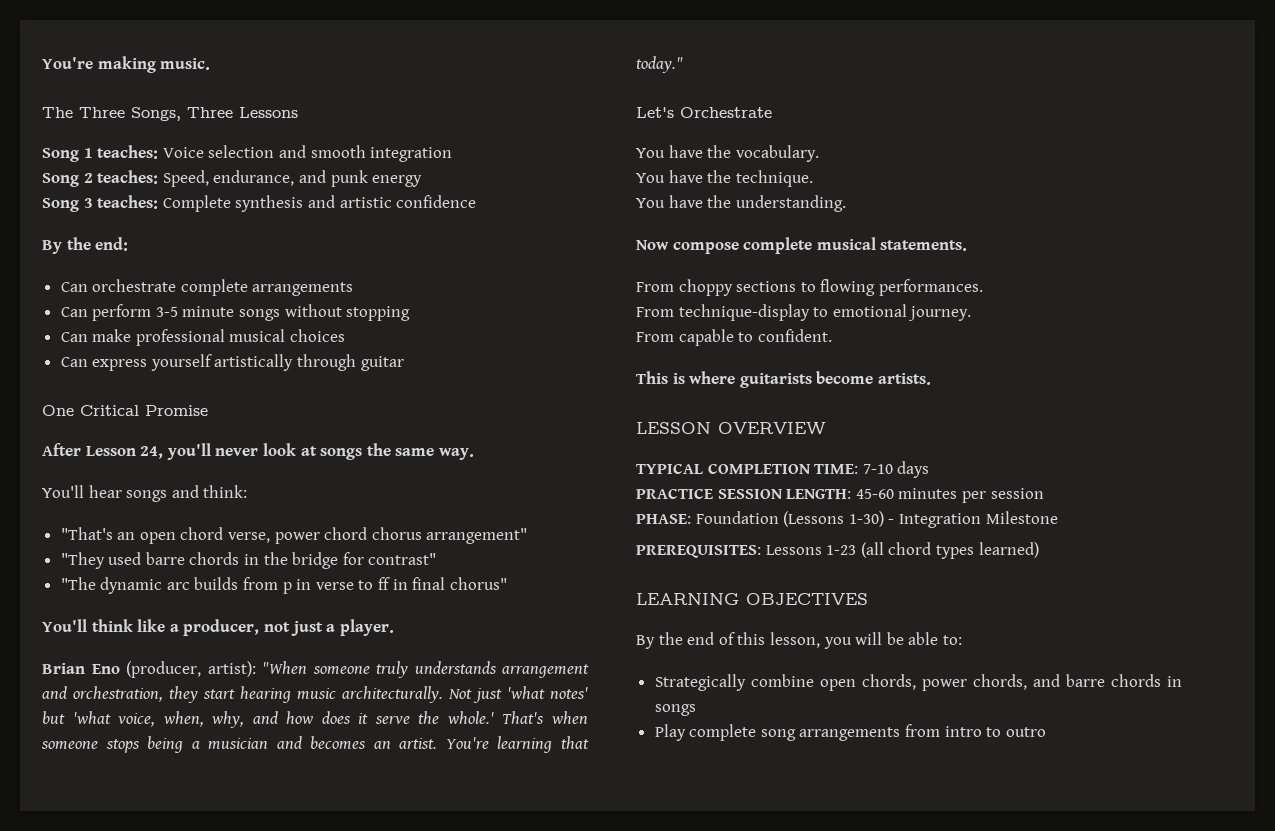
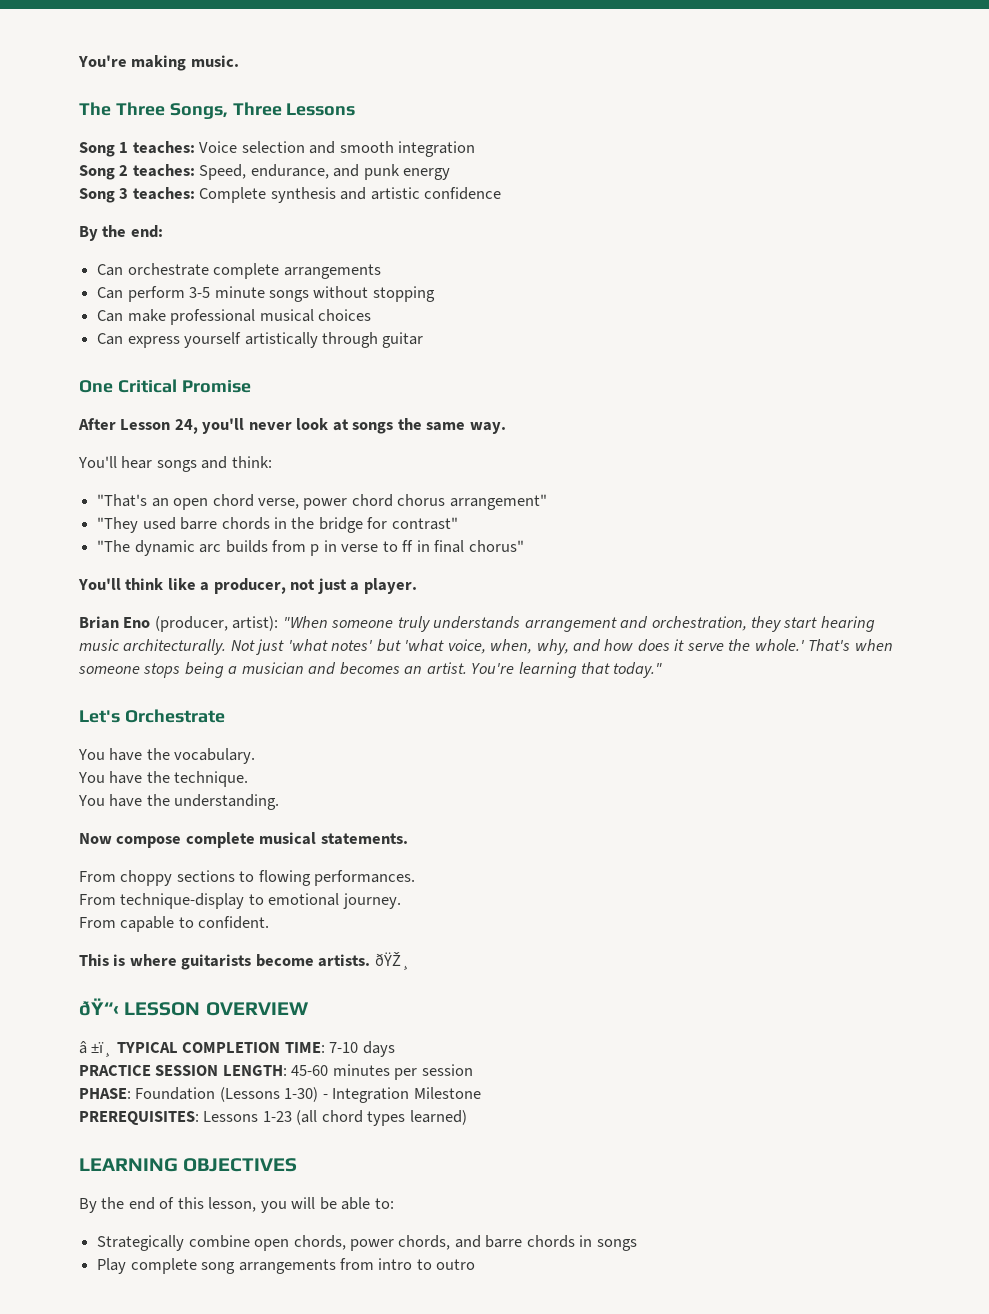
- This is where guitarists become artists.
- LESSON OVERVIEW
+ This is where guitarists become artists. ðŸŽ¸
+ ðŸ“‹ LESSON OVERVIEW
- TYPICAL COMPLETION TIME: 7-10 days
+ â ±ï¸ TYPICAL COMPLETION TIME: 7-10 days

